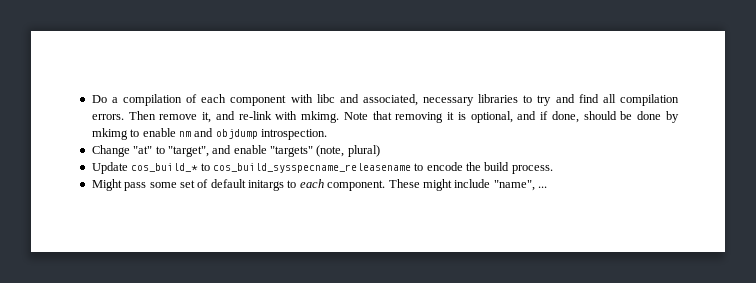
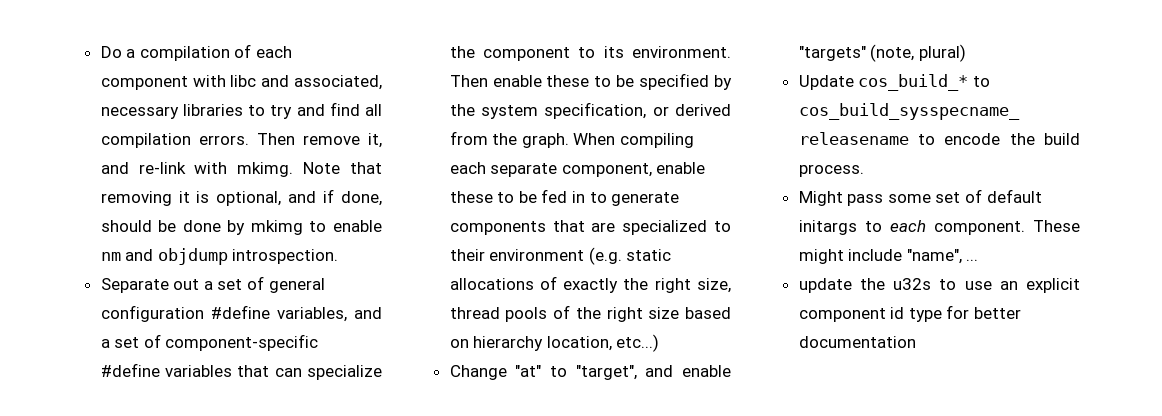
+ Separate out a set of general configuration #define variables, and a set of component-specific #define variables that can specialize the component to its environment. Then enable these to be specified by the system specification, or derived from the graph. When compiling each separate component, enable these to be fed in to generate components that are specialized to their environment (e.g. static allocations of exactly the right size, thread pools of the right size based on hierarchy location, etc...)
+ update the u32s to use an explicit component id type for better documentation

